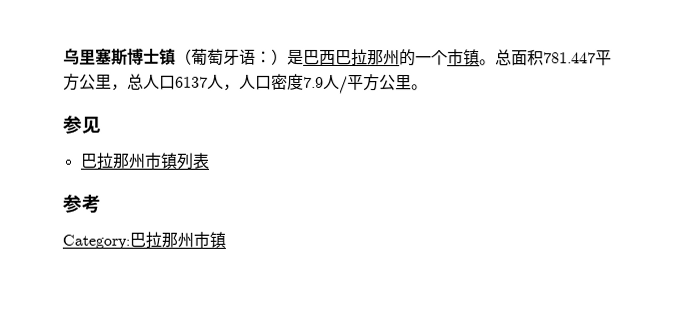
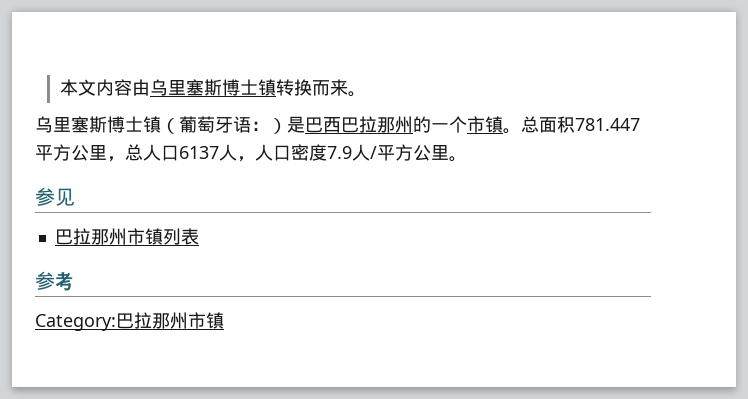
+ 本文内容由乌里塞斯博士镇转换而来。

